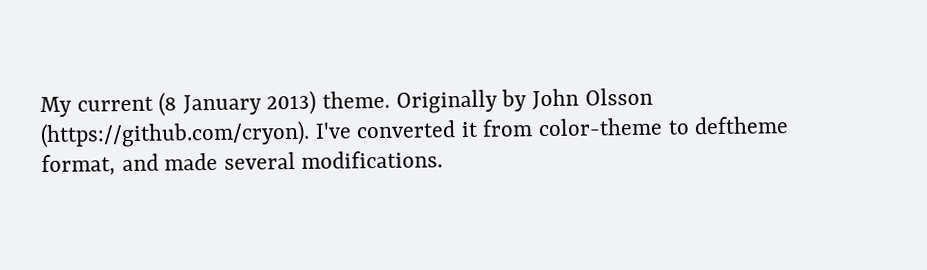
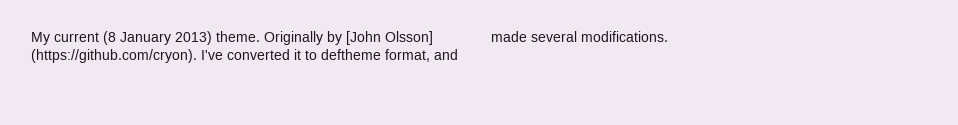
- Originally by John Olsson (https://github.com/cryon). I've converted it from color-theme to deftheme format, and made several modifications.
+ Originally by [John Olsson] (https://github.com/cryon). I've converted it to deftheme format, and made several modifications.

